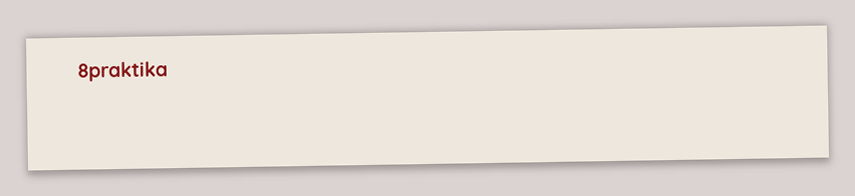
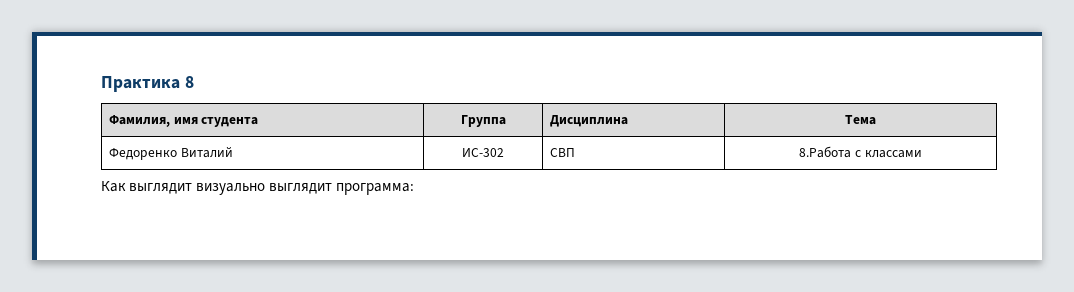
- 8praktika
+ Практика 8
+ Фамилия, имя студента | Группа | Дисциплина | Тема
+ Федоренко Виталий | ИС-302 | СВП | 8.Работа с классами
+ Как выглядит визуально выглядит программа:

